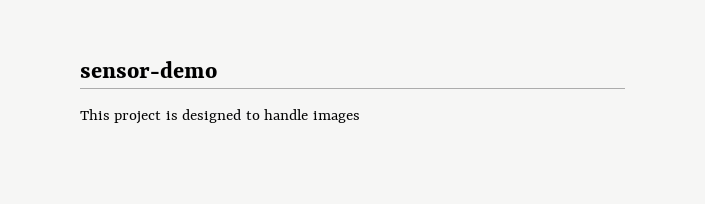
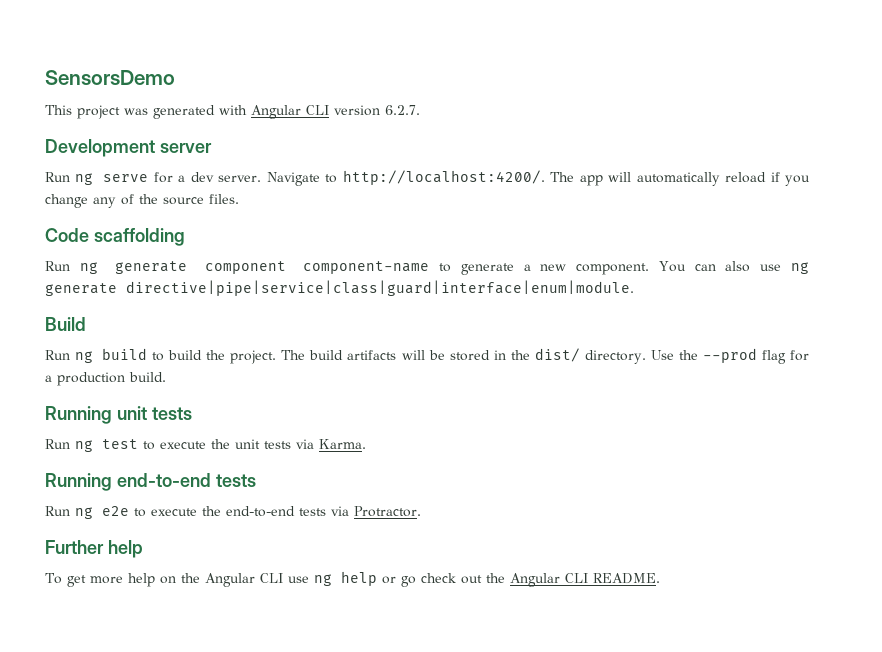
- sensor-demo
+ SensorsDemo
- This project is designed to handle images
+ This project was generated with Angular CLI version 6.2.7.
+ Development server
+ Run ng serve for a dev server. Navigate to http://localhost:4200/. The app will automatically reload if you change any of the source files.
+ Code scaffolding
+ Run ng generate component component-name to generate a new component. You can also use ng generate directive|pipe|service|class|guard|interface|enum|module.
+ Build
+ Run ng build to build the project. The build artifacts will be stored in the dist/ directory. Use the --prod flag for a production build.
+ Running unit tests
+ Run ng test to execute the unit tests via Karma.
+ Running end-to-end tests
+ Run ng e2e to execute the end-to-end tests via Protractor.
+ Further help
+ To get more help on the Angular CLI use ng help or go check out the Angular CLI README.

